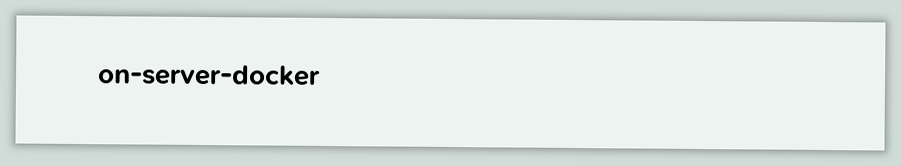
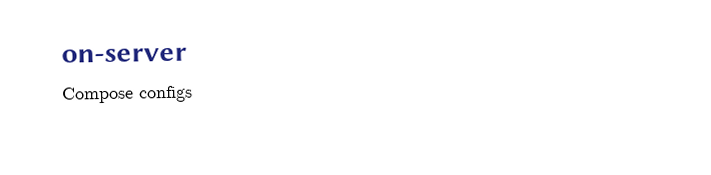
- on-server-docker
+ on-server
+ Compose configs

